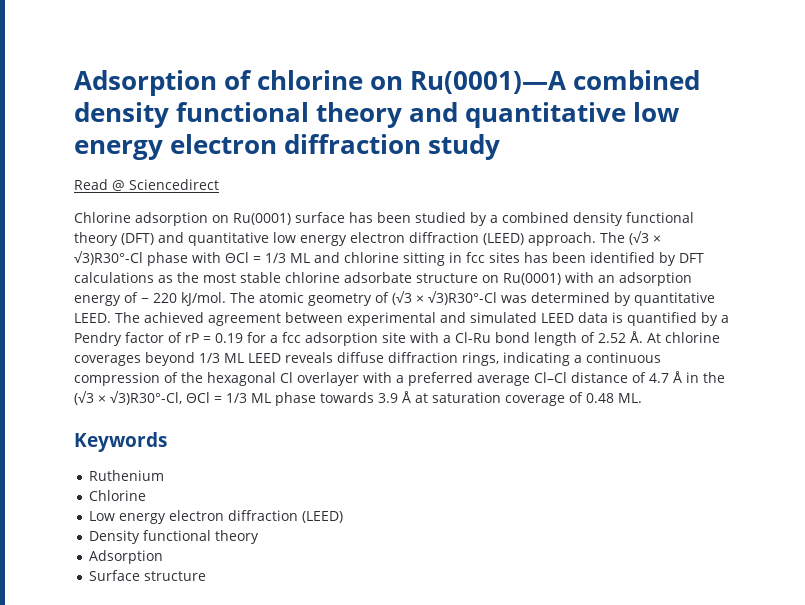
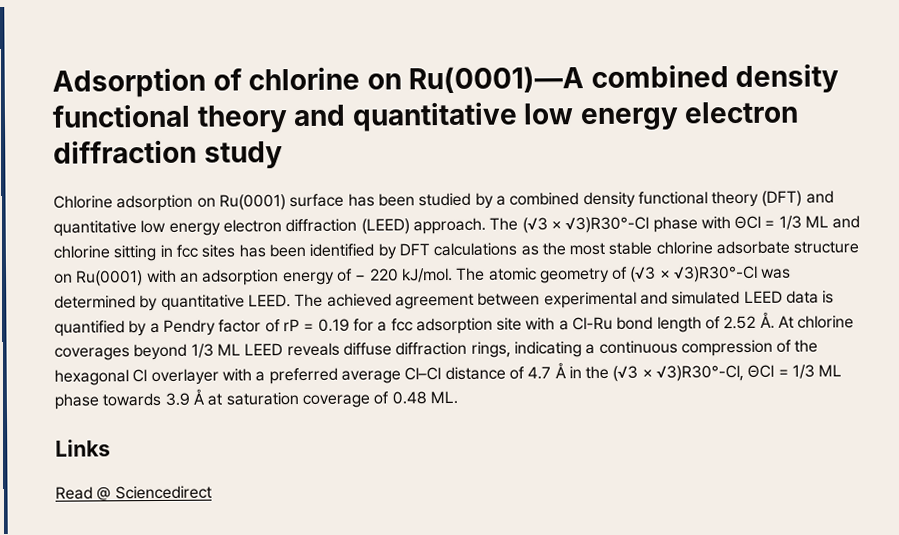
- Read @ Sciencedirect
- Keywords
- Ruthenium
- Chlorine
- Low energy electron diffraction (LEED)
- Density functional theory
- Adsorption
- Surface structure
+ Links
+ Read @ Sciencedirect

